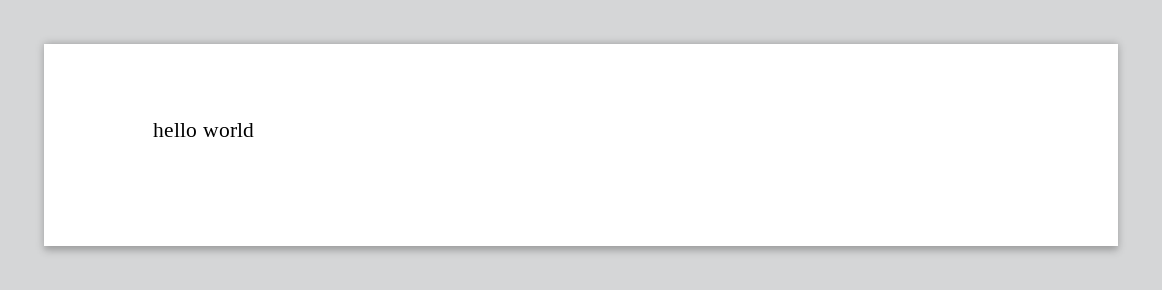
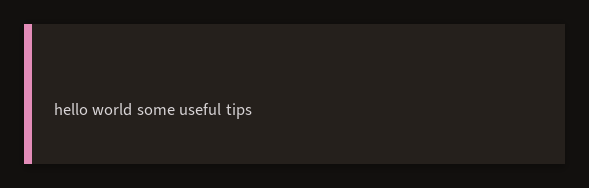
- hello world
+ hello world some useful tips

